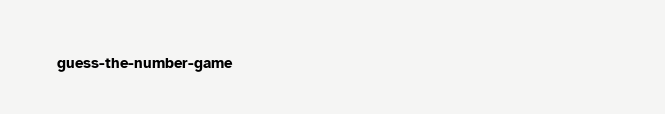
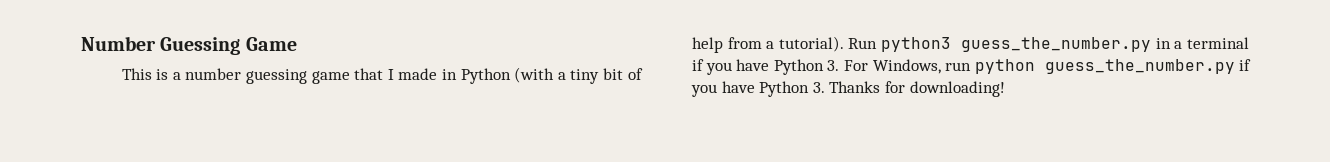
- guess-the-number-game
+ Number Guessing Game
+ This is a number guessing game that I made in Python (with a tiny bit of help from a tutorial). Run python3 guess_the_number.py in a terminal if you have Python 3. For Windows, run python guess_the_number.py if you have Python 3. Thanks for downloading!

